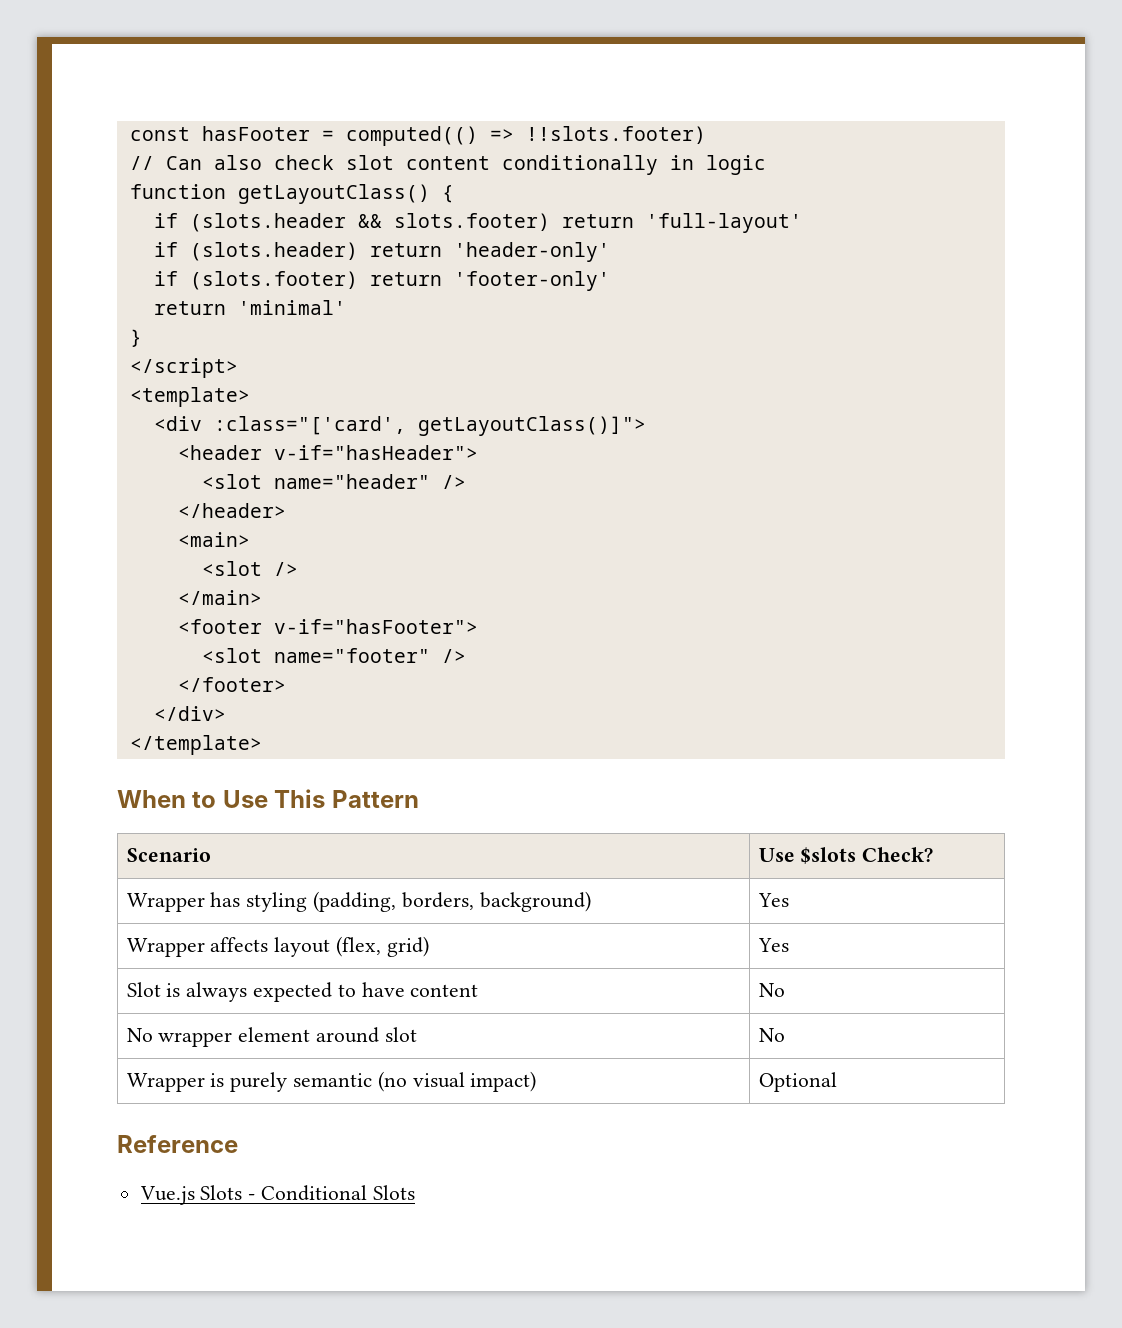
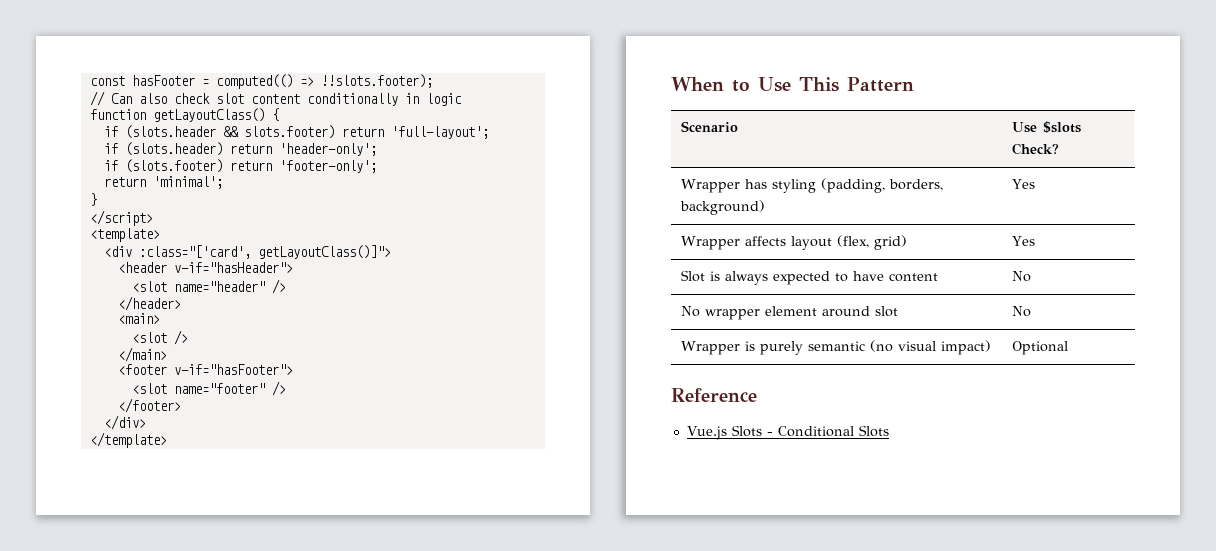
- const hasFooter = computed(() => !!slots.footer)
+ const hasFooter = computed(() => !!slots.footer);
- if (slots.header && slots.footer) return 'full-layout'
+ if (slots.header && slots.footer) return 'full-layout';
- if (slots.header) return 'header-only'
+ if (slots.header) return 'header-only';
- if (slots.footer) return 'footer-only'
- return 'minimal'
+ if (slots.footer) return 'footer-only';
+ return 'minimal';

